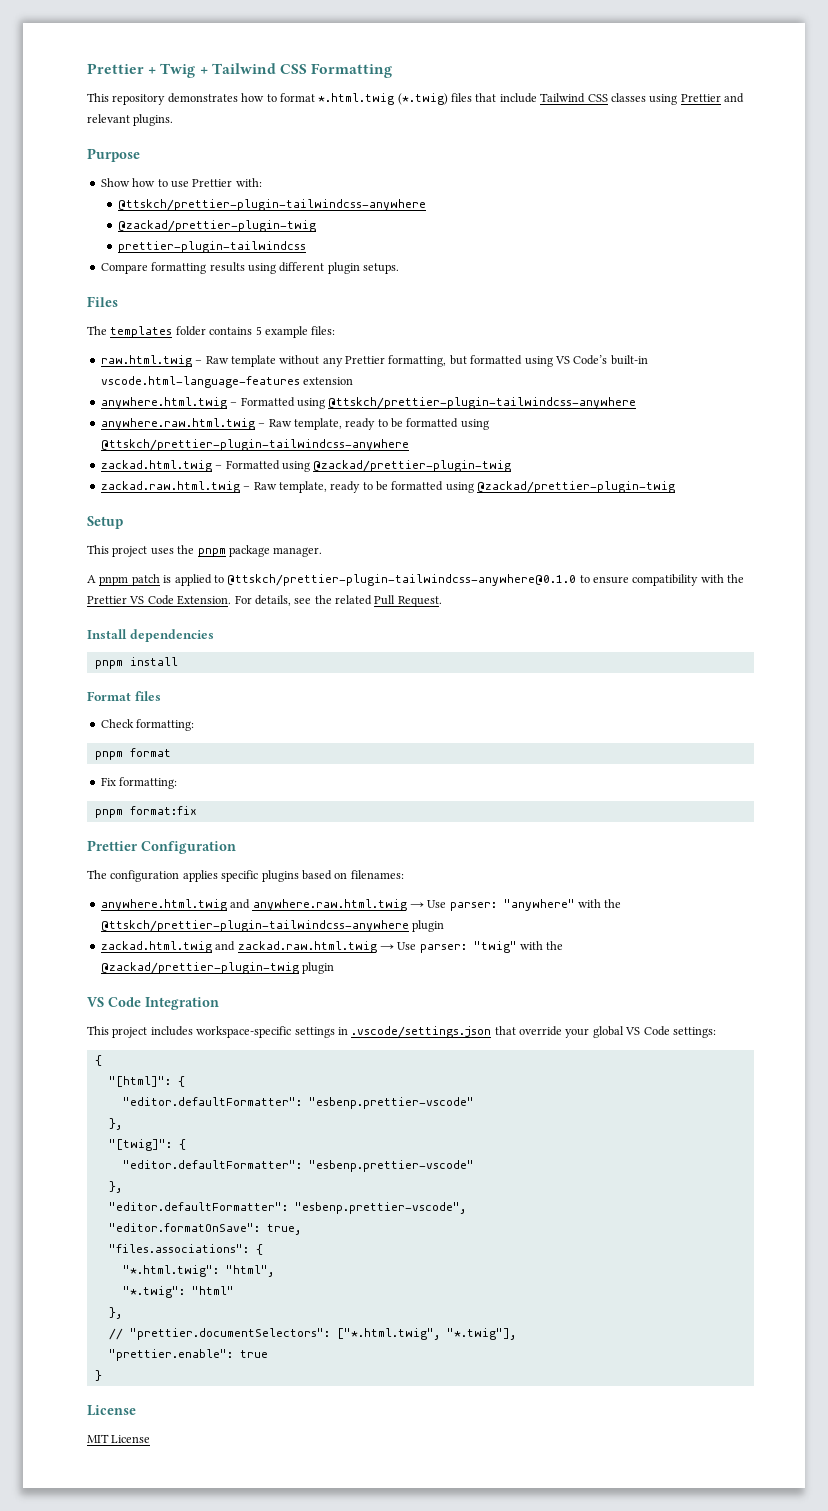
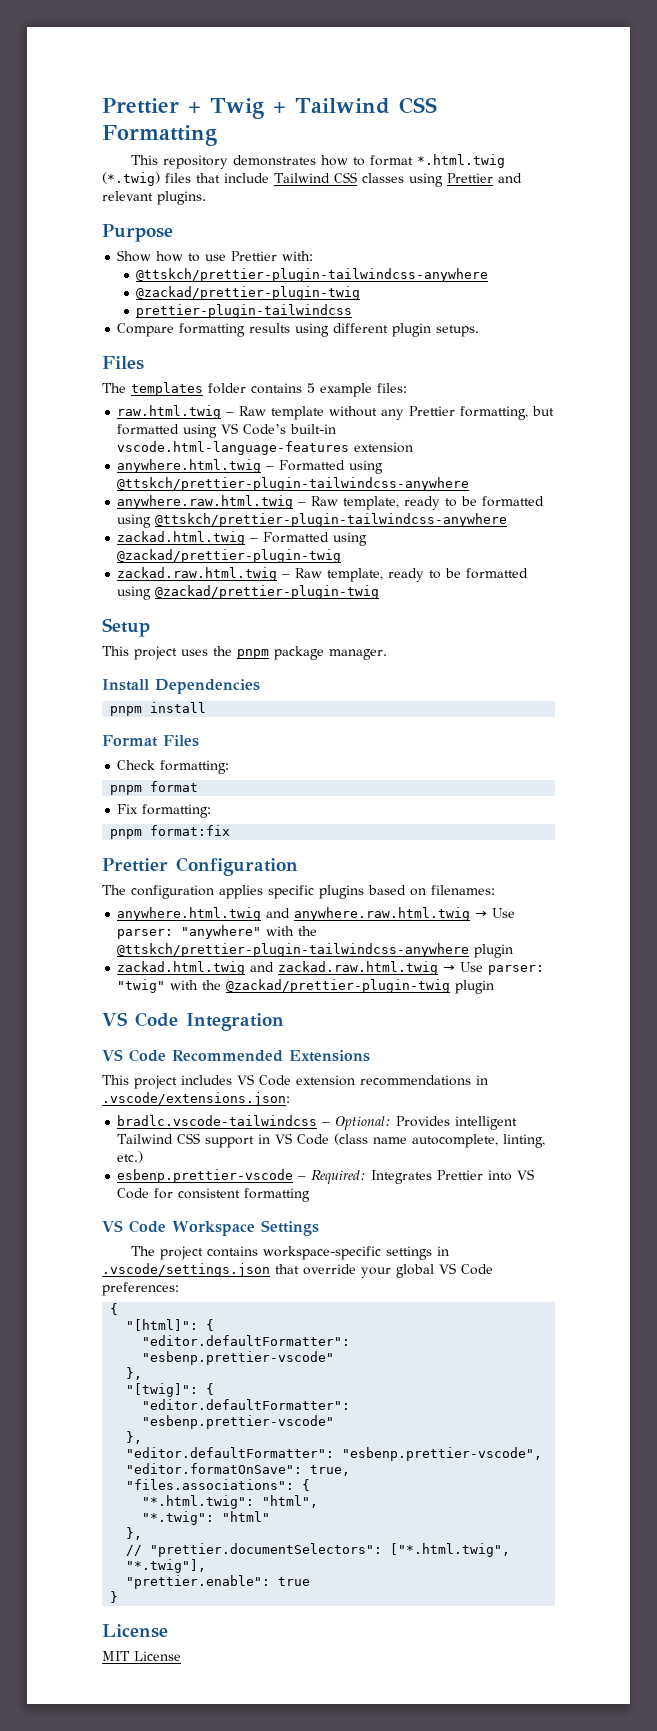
- A pnpm patch is applied to @ttskch/prettier-plugin-tailwindcss-anywhere@0.1.0 to ensure compatibility with the Prettier VS Code Extension. For details, see the related Pull Request.
- Install dependencies
+ Install Dependencies
- Format files
+ Format Files
+ VS Code Recommended Extensions
- This project includes workspace-specific settings in .vscode/settings.json that override your global VS Code settings:
+ This project includes VS Code extension recommendations in .vscode/extensions.json:
+ bradlc.vscode-tailwindcss – Optional: Provides intelligent Tailwind CSS support in VS Code (class name autocomplete, linting, etc.)
+ esbenp.prettier-vscode – Required: Integrates Prettier into VS Code for consistent formatting
+ VS Code Workspace Settings
+ The project contains workspace-specific settings in .vscode/settings.json that override your global VS Code preferences:

